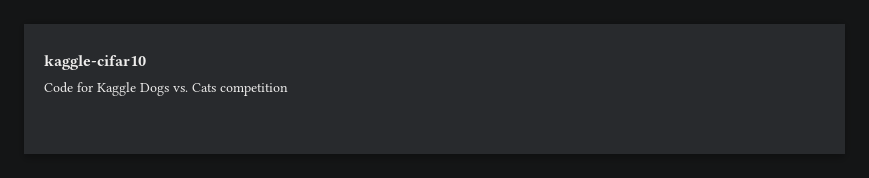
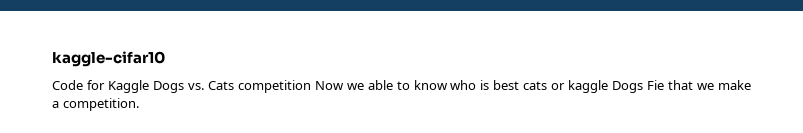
- Code for Kaggle Dogs vs. Cats competition
+ Code for Kaggle Dogs vs. Cats competition Now we able to know who is best cats or kaggle Dogs Fie that we make a competition.

